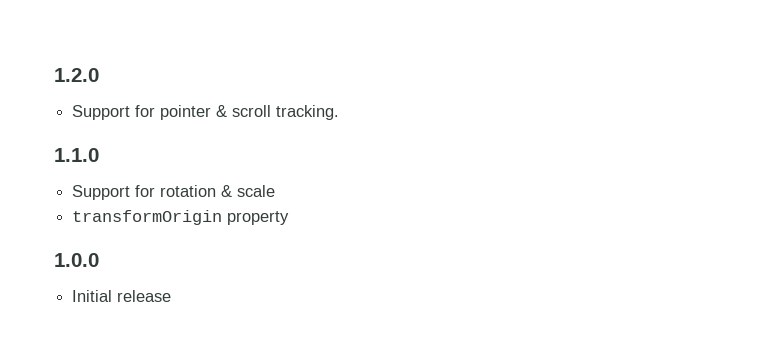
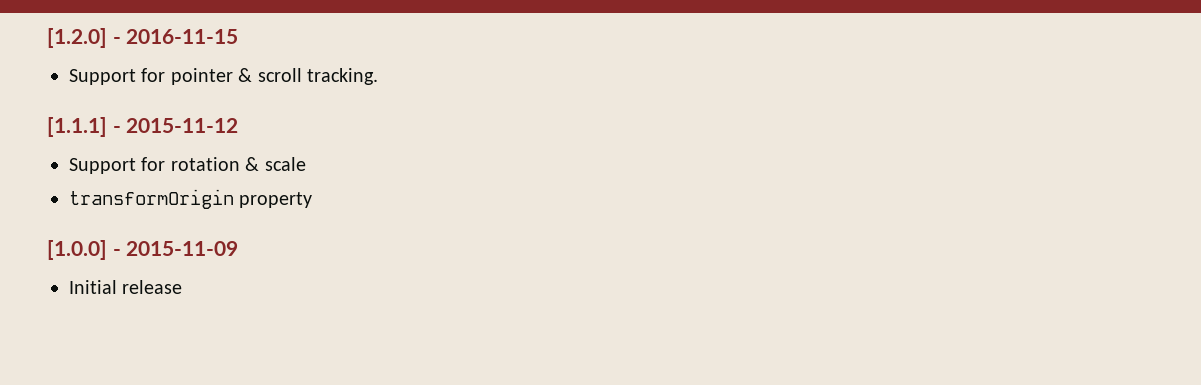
- 1.2.0
+ [1.2.0] - 2016-11-15
- 1.1.0
+ [1.1.1] - 2015-11-12
- 1.0.0
+ [1.0.0] - 2015-11-09

